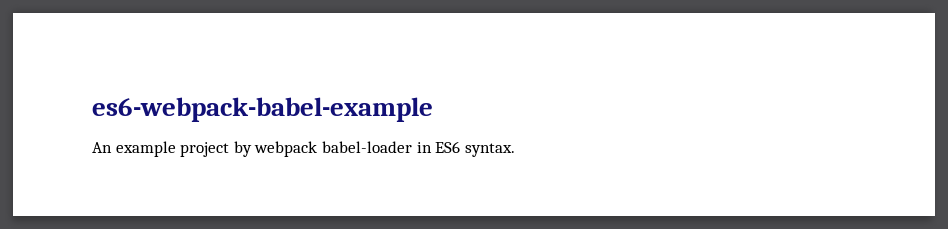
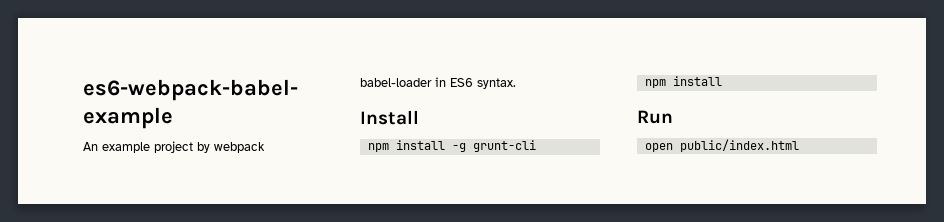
+ Install
+ npm install -g grunt-cli
+ npm install
+ Run
+ open public/index.html

